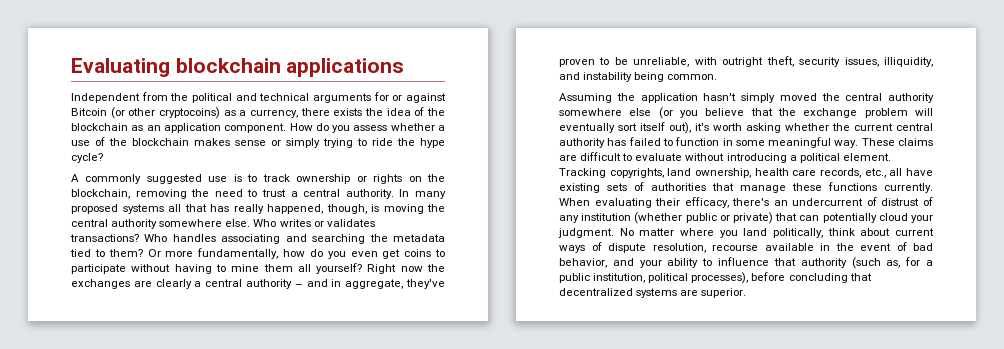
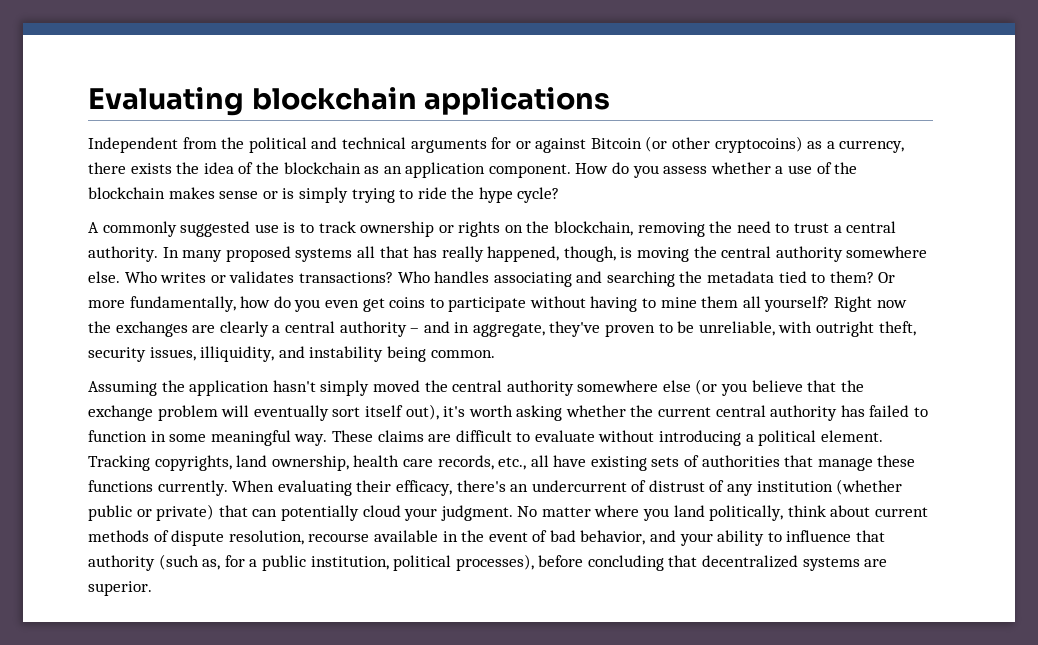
- How do you assess whether a use of the blockchain makes sense or simply trying to ride the hype cycle?
+ How do you assess whether a use of the blockchain makes sense or is simply trying to ride the hype cycle?
- No matter where you land politically, think about current ways of dispute resolution, recourse available in the event of bad behavior, and your ability to influence that authority (such as, for a public institution, political processes), before concluding that decentralized systems are superior.
+ No matter where you land politically, think about current methods of dispute resolution, recourse available in the event of bad behavior, and your ability to influence that authority (such as, for a public institution, political processes), before concluding that decentralized systems are superior.

